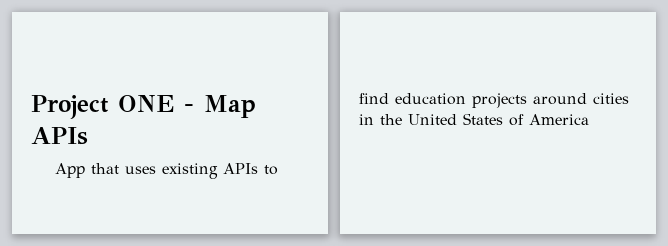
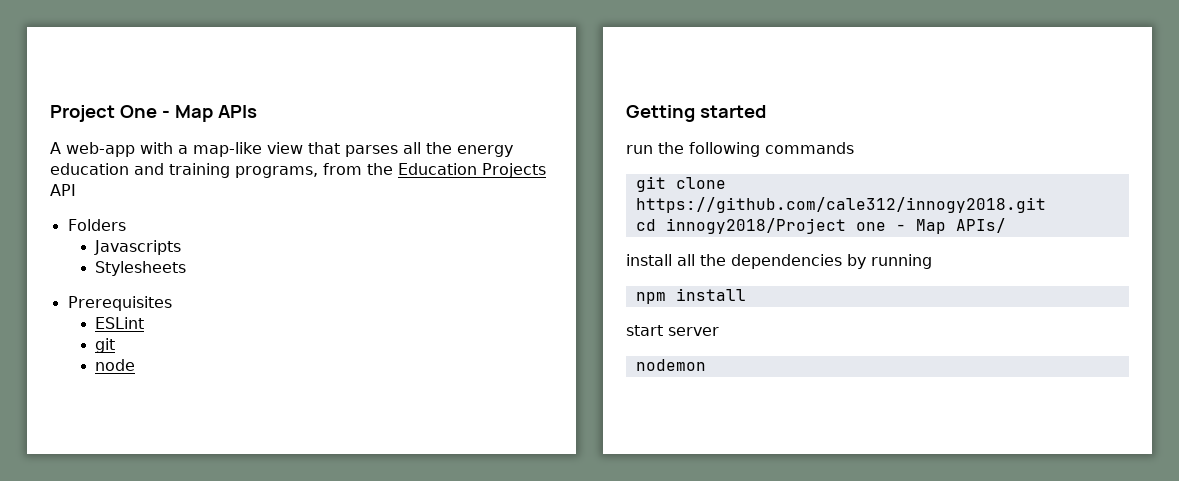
- Project ONE - Map APIs
+ Project One - Map APIs
- App that uses existing APIs to find education projects around cities in the United States of America
+ A web-app with a map-like view that parses all the energy education and training programs, from the Education Projects API
+ Folders
+ Javascripts
+ Stylesheets
+ Prerequisites
+ ESLint
+ git
+ node
+ Getting started
+ run the following commands
+ git clone https://github.com/cale312/innogy2018.git
+ cd innogy2018/Project one - Map APIs/
+ install all the dependencies by running
+ npm install
+ start server
+ nodemon

